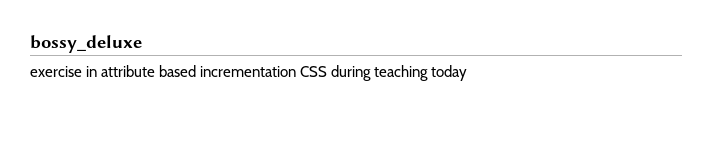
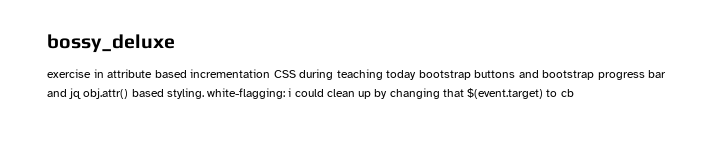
- exercise in attribute based incrementation CSS during teaching today
+ exercise in attribute based incrementation CSS during teaching today bootstrap buttons and bootstrap progress bar and jq obj.attr() based styling. white-flagging: i could clean up by changing that $(event.target) to cb

